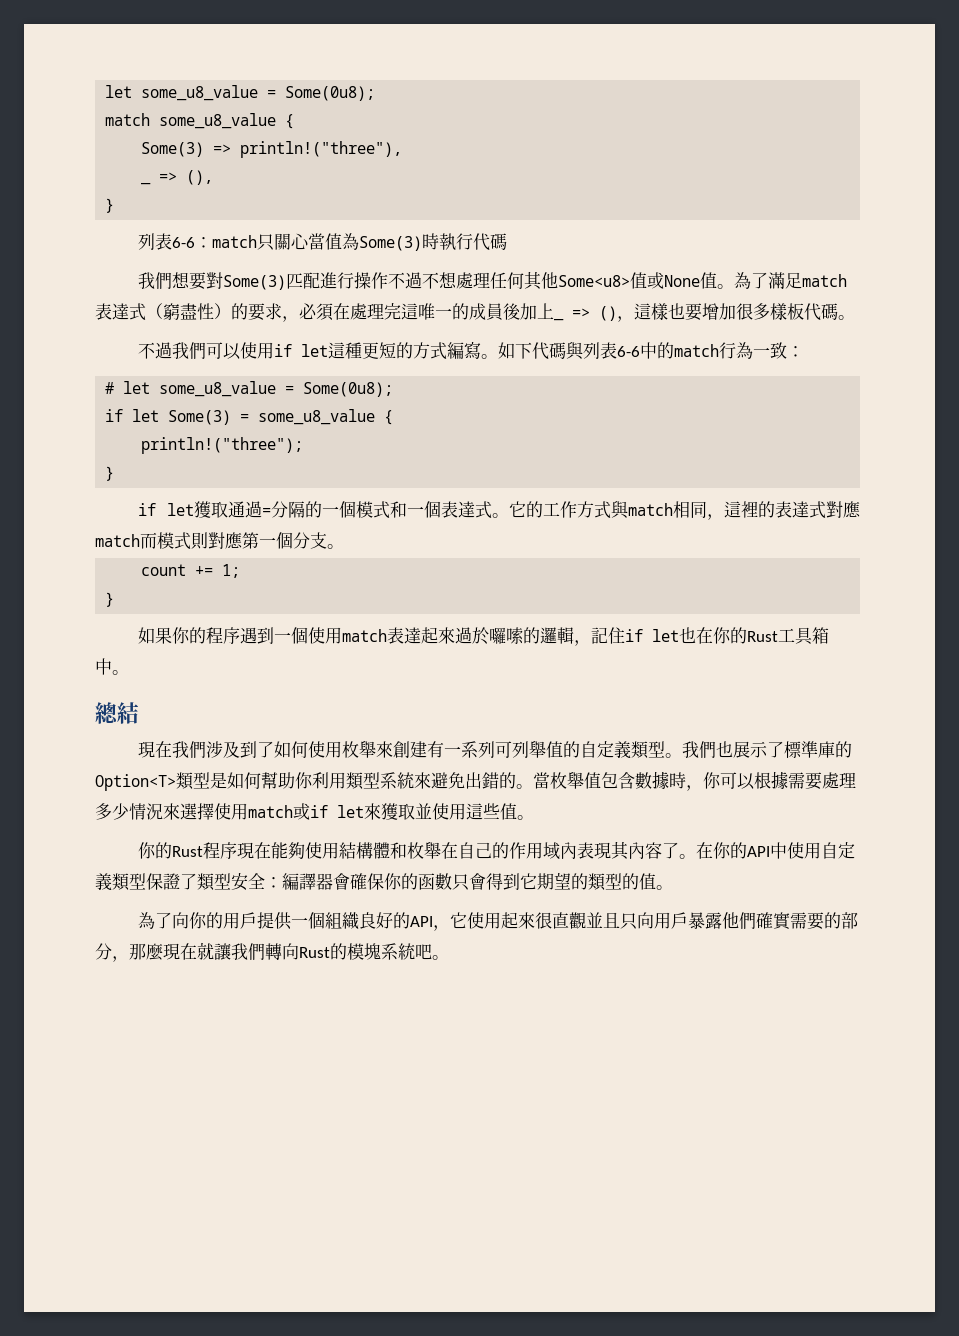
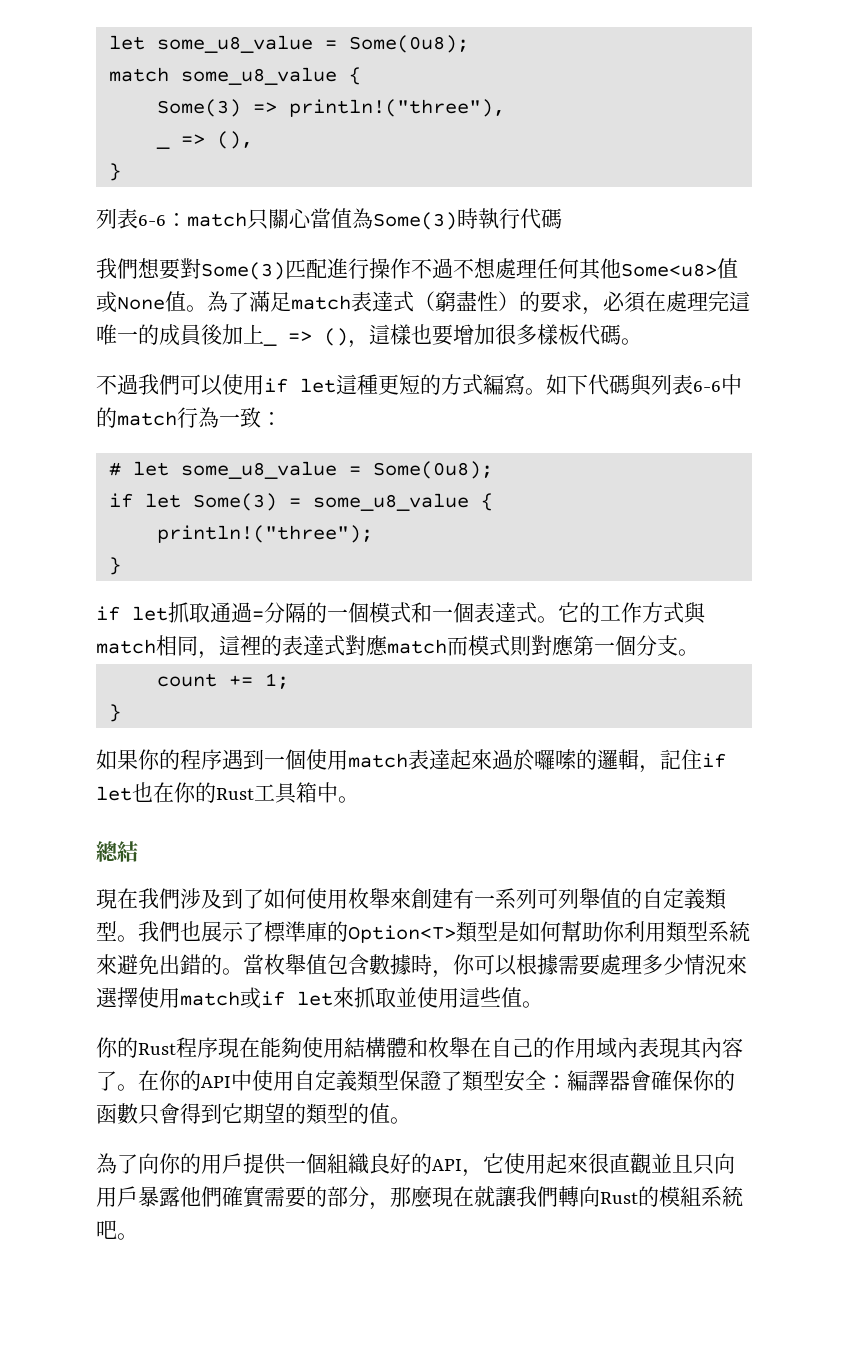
- if let獲取通過=分隔的一個模式和一個表達式。
+ if let抓取通過=分隔的一個模式和一個表達式。
- 當枚舉值包含數據時，你可以根據需要處理多少情況來選擇使用match或if let來獲取並使用這些值。
+ 當枚舉值包含數據時，你可以根據需要處理多少情況來選擇使用match或if let來抓取並使用這些值。
- 為了向你的用戶提供一個組織良好的API，它使用起來很直觀並且只向用戶暴露他們確實需要的部分，那麼現在就讓我們轉向Rust的模塊系統吧。
+ 為了向你的用戶提供一個組織良好的API，它使用起來很直觀並且只向用戶暴露他們確實需要的部分，那麼現在就讓我們轉向Rust的模組系統吧。

